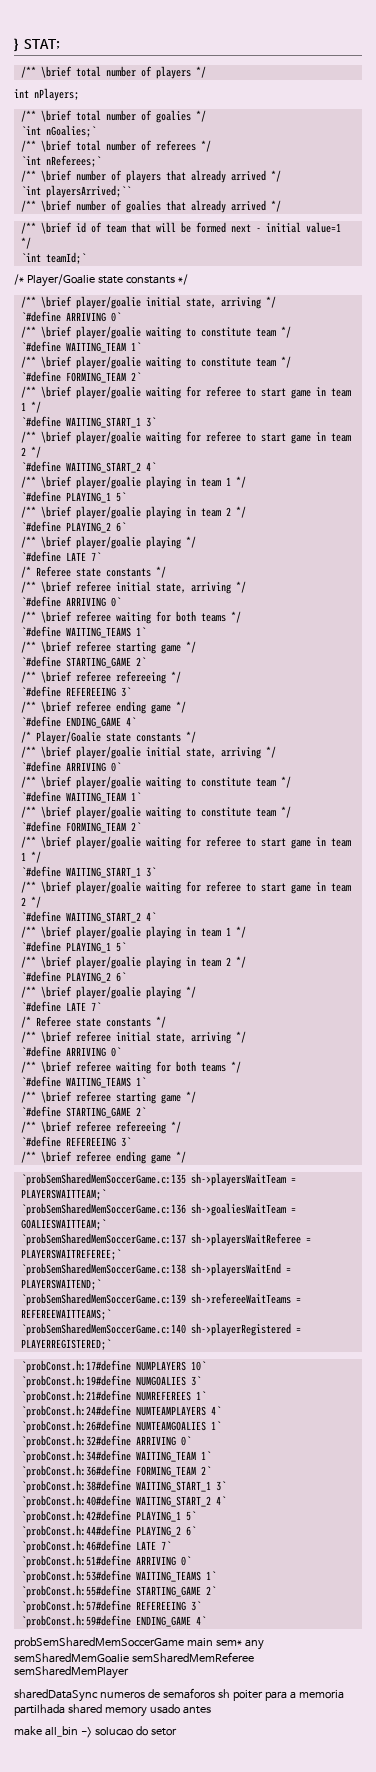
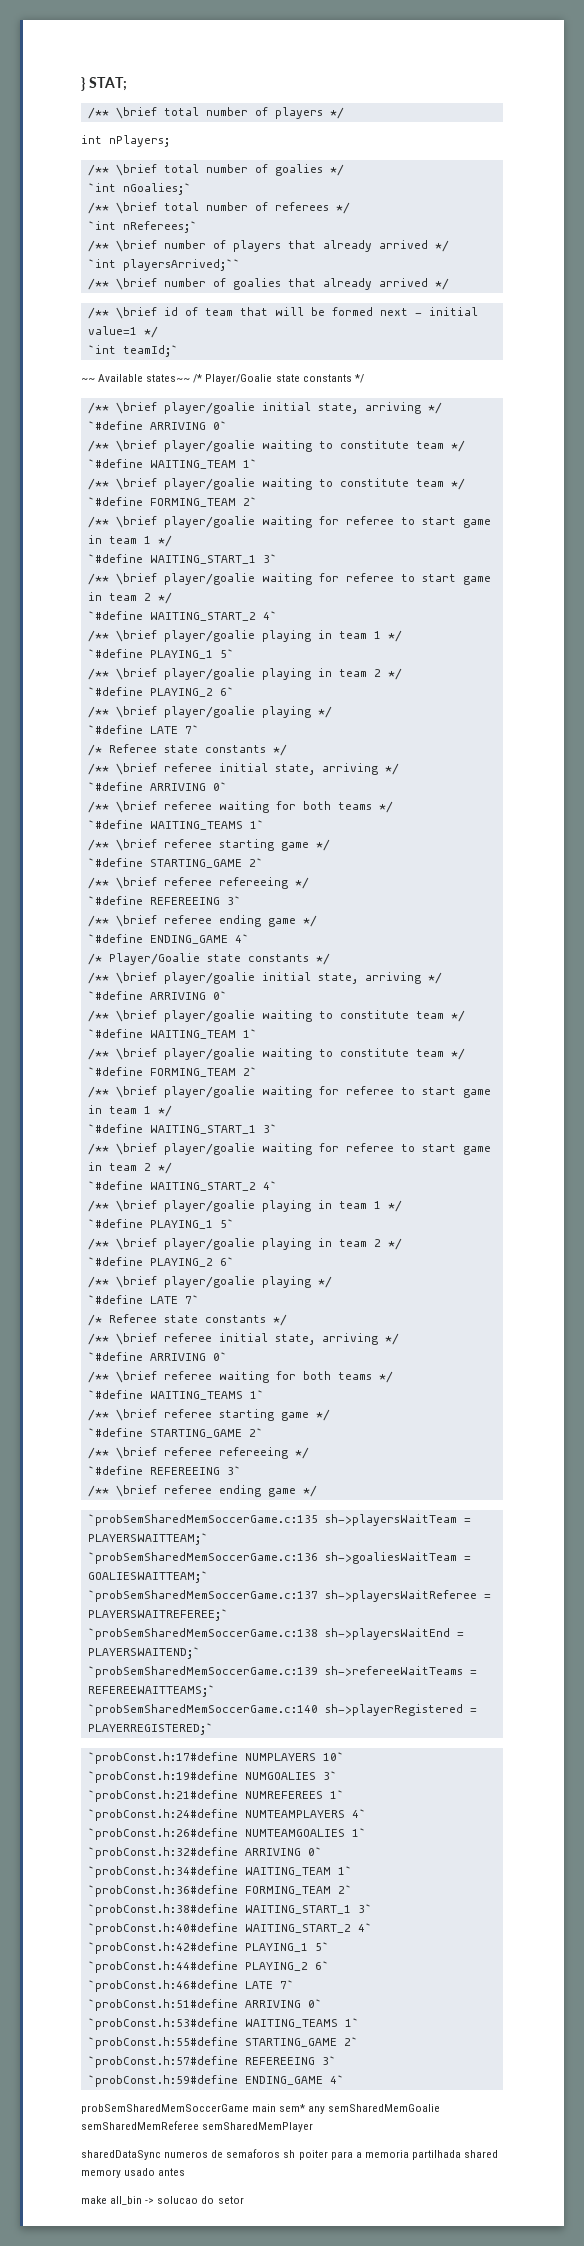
  `int teamId;`
- /* Player/Goalie state constants */
+ ~~ Available states~~ /* Player/Goalie state constants */

